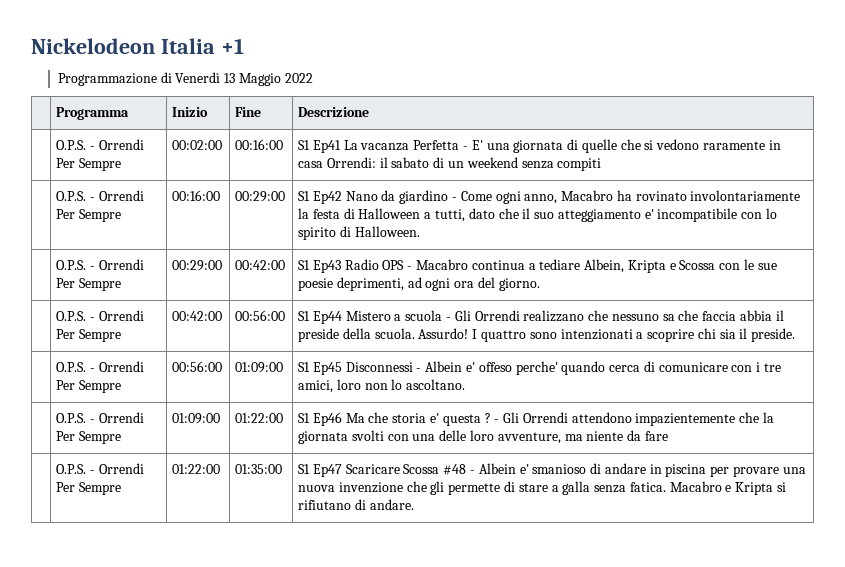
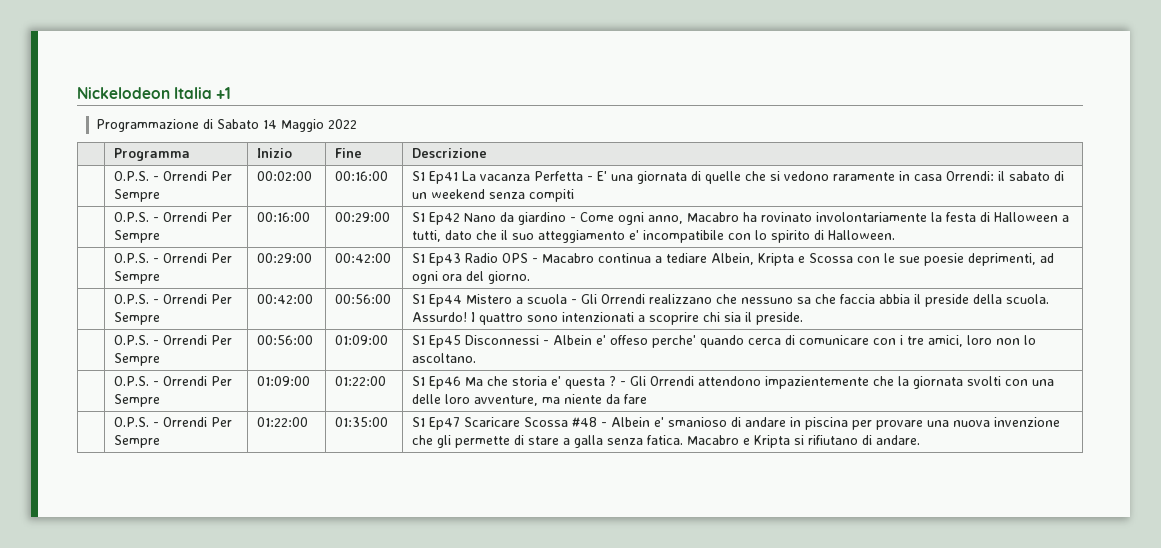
- Programmazione di Venerdì 13 Maggio 2022
+ Programmazione di Sabato 14 Maggio 2022

